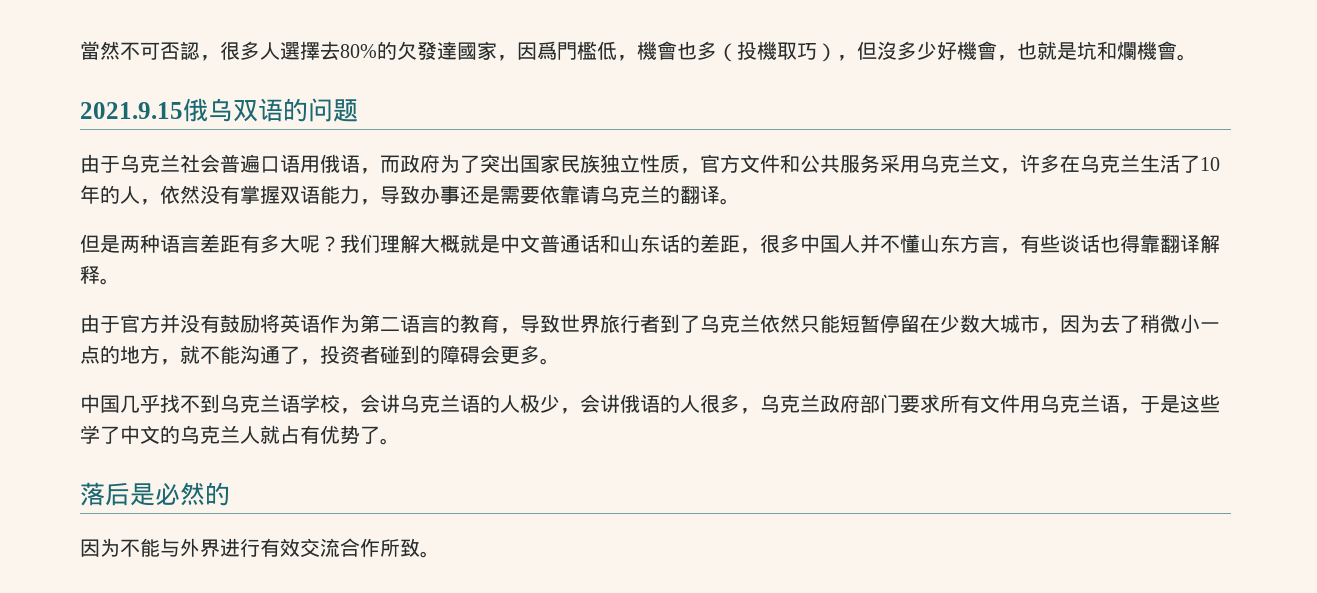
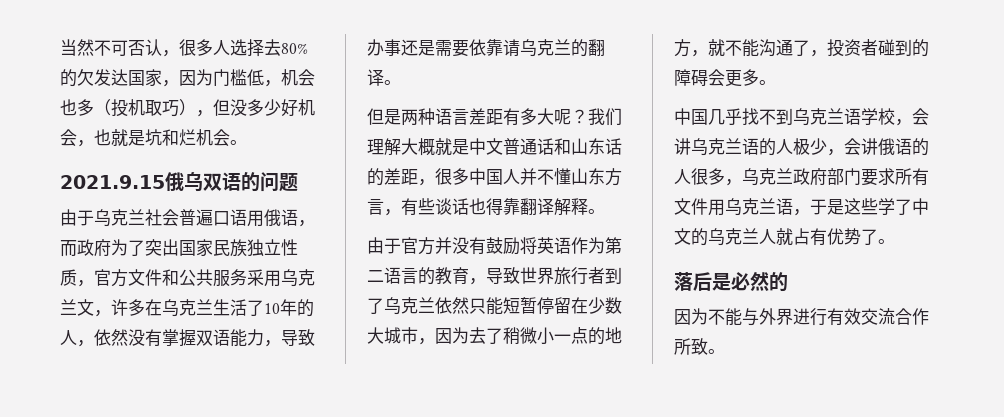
- 當然不可否認，很多人選擇去80%的欠發達國家，因爲門檻低，機會也多（投機取巧），但沒多少好機會，也就是坑和爛機會。
+ 当然不可否认，很多人选择去80%的欠发达国家，因为门槛低，机会也多（投机取巧），但没多少好机会，也就是坑和烂机会。

